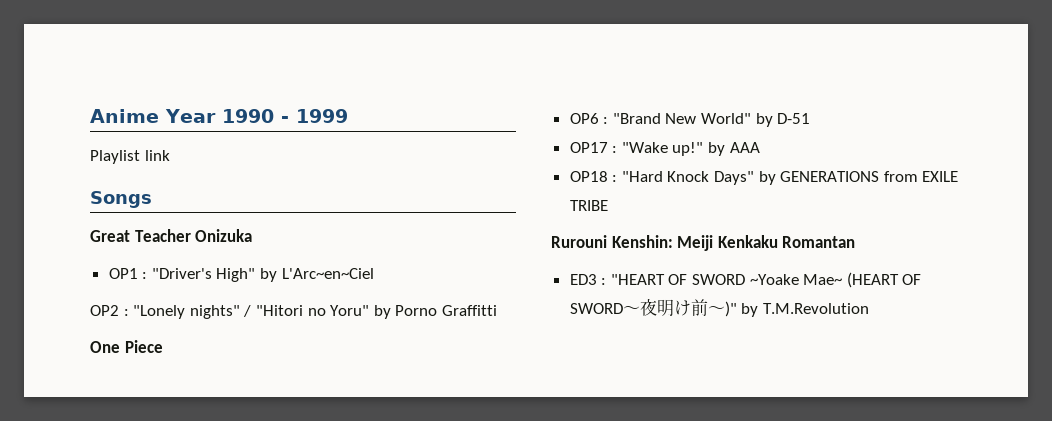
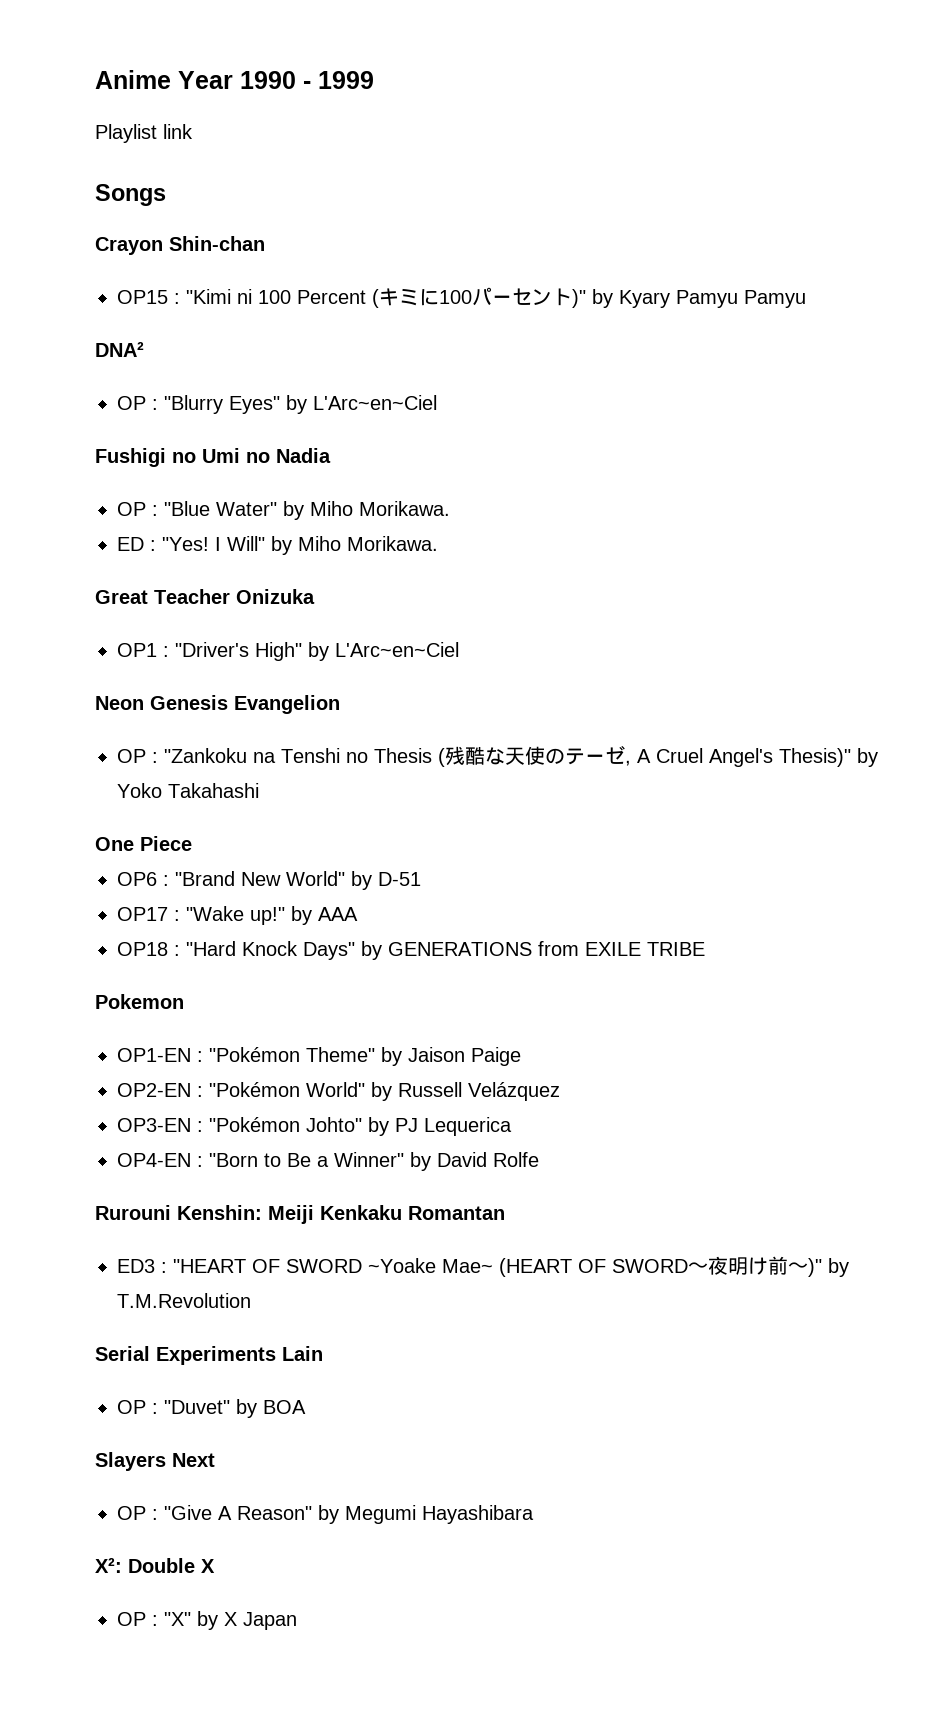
+ Crayon Shin-chan
+ OP15 : "Kimi ni 100 Percent (キミに100パーセント)" by Kyary Pamyu Pamyu
+ DNA²
+ OP : "Blurry Eyes" by L'Arc~en~Ciel
+ Fushigi no Umi no Nadia
+ OP : "Blue Water" by Miho Morikawa.
+ ED : "Yes! I Will" by Miho Morikawa.
- OP2 : "Lonely nights" / "Hitori no Yoru" by Porno Graffitti
+ Neon Genesis Evangelion
+ OP : "Zankoku na Tenshi no Thesis (残酷な天使のテーゼ, A Cruel Angel's Thesis)" by Yoko Takahashi
+ Pokemon
+ OP1-EN : "Pokémon Theme" by Jaison Paige
+ OP2-EN : "Pokémon World" by Russell Velázquez
+ OP3-EN : "Pokémon Johto" by PJ Lequerica
+ OP4-EN : "Born to Be a Winner" by David Rolfe
+ Serial Experiments Lain
+ OP : "Duvet" by BOA
+ Slayers Next
+ OP : "Give A Reason" by Megumi Hayashibara
+ X²: Double X
+ OP : "X" by X Japan

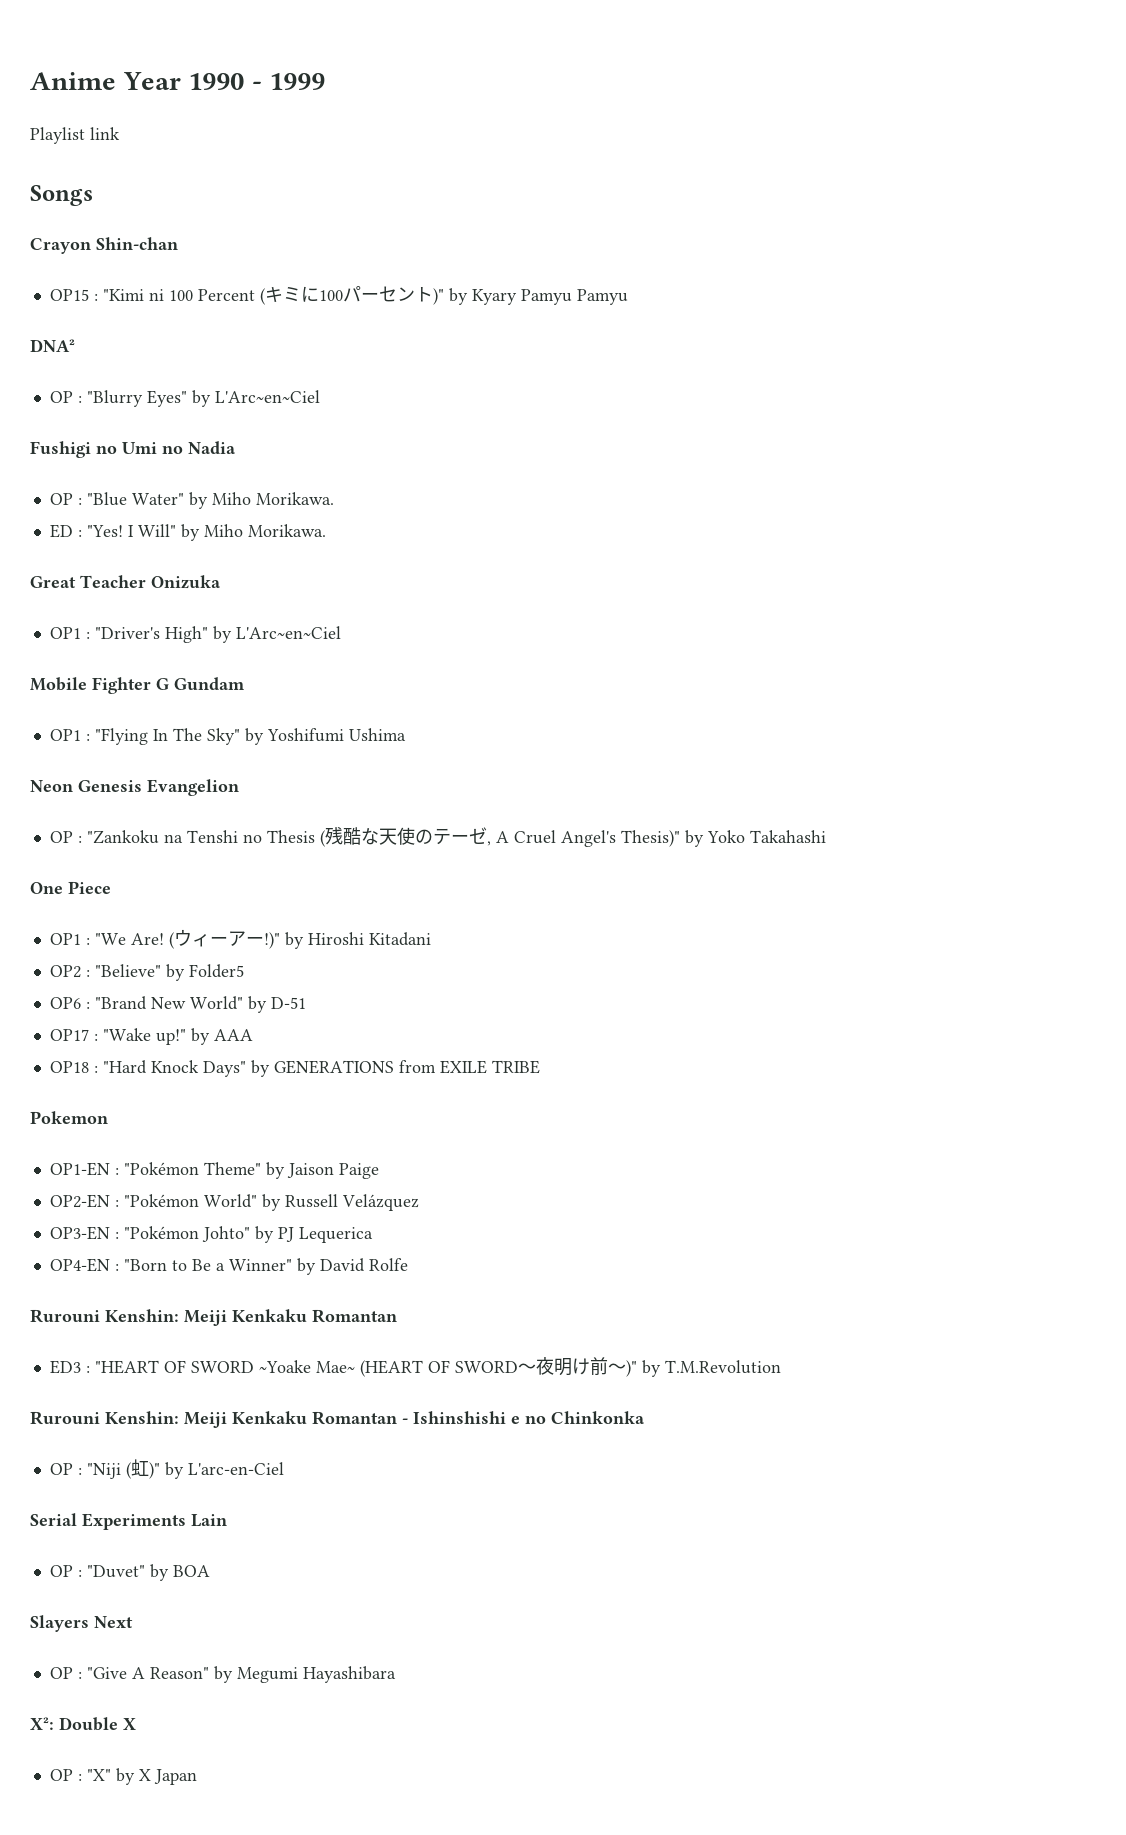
+ Mobile Fighter G Gundam
+ OP1 : "Flying In The Sky" by Yoshifumi Ushima
+ OP1 : "We Are! (ウィーアー!)" by Hiroshi Kitadani
+ OP2 : "Believe" by Folder5
+ Rurouni Kenshin: Meiji Kenkaku Romantan - Ishinshishi e no Chinkonka
+ OP : "Niji (虹)" by L'arc-en-Ciel

